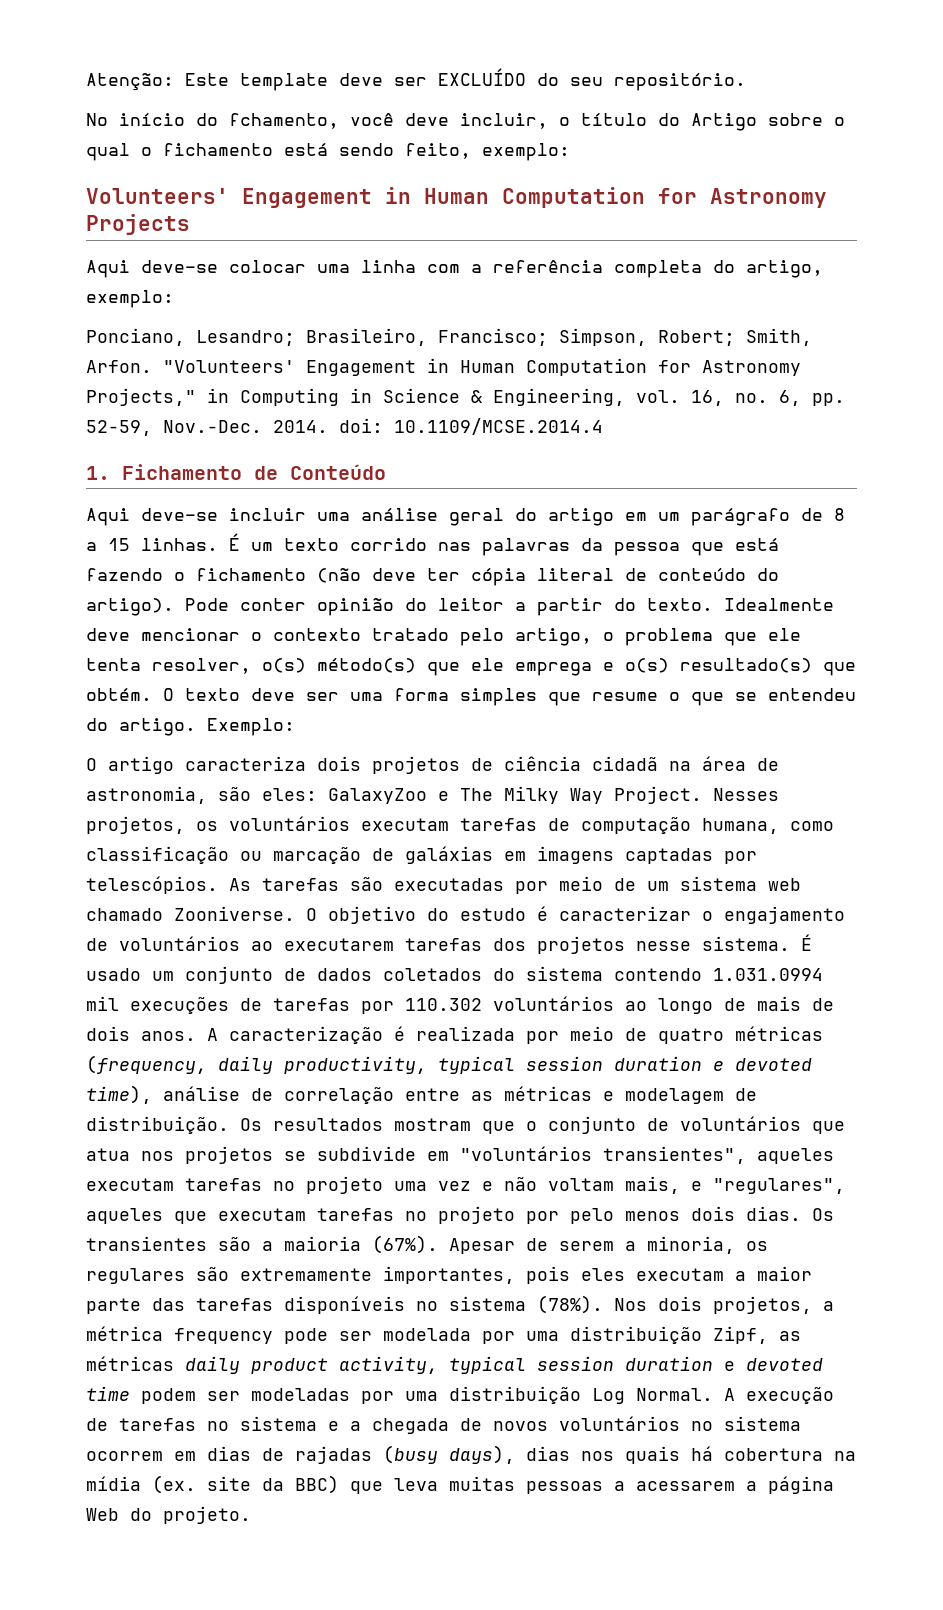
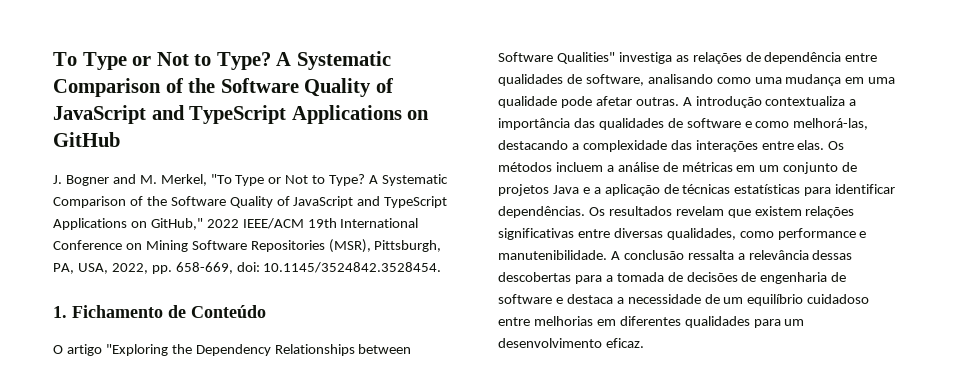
- Atenção: Este template deve ser EXCLUÍDO do seu repositório.
- No início do fchamento, você deve incluir, o título do Artigo sobre o qual o fichamento está sendo feito, exemplo:
- Volunteers' Engagement in Human Computation for Astronomy Projects
- Aqui deve-se colocar uma linha com a referência completa do artigo, exemplo:
- Ponciano, Lesandro; Brasileiro, Francisco; Simpson, Robert; Smith, Arfon. "Volunteers' Engagement in Human Computation for Astronomy Projects," in Computing in Science & Engineering, vol. 16, no. 6, pp. 52-59, Nov.-Dec. 2014. doi: 10.1109/MCSE.2014.4
+ To Type or Not to Type? A Systematic Comparison of the Software Quality of JavaScript and TypeScript Applications on GitHub
+ J. Bogner and M. Merkel, "To Type or Not to Type? A Systematic Comparison of the Software Quality of JavaScript and TypeScript Applications on GitHub," 2022 IEEE/ACM 19th International Conference on Mining Software Repositories (MSR), Pittsburgh, PA, USA, 2022, pp. 658-669, doi: 10.1145/3524842.3528454.
  1. Fichamento de Conteúdo
- Aqui deve-se incluir uma análise geral do artigo em um parágrafo de 8 a 15 linhas. É um texto corrido nas palavras da pessoa que está fazendo o fichamento (não deve ter cópia literal de conteúdo do artigo). Pode conter opinião do leitor a partir do texto. Idealmente deve mencionar o contexto tratado pelo artigo, o problema que ele tenta resolver, o(s) método(s) que ele emprega e o(s) resultado(s) que obtém. O texto deve ser uma forma simples que resume o que se entendeu do artigo. Exemplo:
- O artigo caracteriza dois projetos de ciência cidadã na área de astronomia, são eles: GalaxyZoo e The Milky Way Project. Nesses projetos, os voluntários executam tarefas de computação humana, como classificação ou marcação de galáxias em imagens captadas por telescópios. As tarefas são executadas por meio de um sistema web chamado Zooniverse. O objetivo do estudo é caracterizar o engajamento de voluntários ao executarem tarefas dos projetos nesse sistema. É usado um conjunto de dados coletados do sistema contendo 1.031.0994 mil execuções de tarefas por 110.302 voluntários ao longo de mais de dois anos. A caracterização é realizada por meio de quatro métricas (frequency, daily productivity, typical session duration e devoted time), análise de correlação entre as métricas e modelagem de distribuição. Os resultados mostram que o conjunto de voluntários que atua nos projetos se subdivide em "voluntários transientes", aqueles executam tarefas no projeto uma vez e não voltam mais, e "regulares", aqueles que executam tarefas no projeto por pelo menos dois dias. Os transientes são a maioria (67%). Apesar de serem a minoria, os regulares são extremamente importantes, pois eles executam a maior parte das tarefas disponíveis no sistema (78%). Nos dois projetos, a métrica frequency pode ser modelada por uma distribuição Zipf, as métricas daily product activity, typical session duration e devoted time podem ser modeladas por uma distribuição Log Normal. A execução de tarefas no sistema e a chegada de novos voluntários no sistema ocorrem em dias de rajadas (busy days), dias nos quais há cobertura na mídia (ex. site da BBC) que leva muitas pessoas a acessarem a página Web do projeto.
+ O artigo "Exploring the Dependency Relationships between Software Qualities" investiga as relações de dependência entre qualidades de software, analisando como uma mudança em uma qualidade pode afetar outras. A introdução contextualiza a importância das qualidades de software e como melhorá-las, destacando a complexidade das interações entre elas. Os métodos incluem a análise de métricas em um conjunto de projetos Java e a aplicação de técnicas estatísticas para identificar dependências. Os resultados revelam que existem relações significativas entre diversas qualidades, como performance e manutenibilidade. A conclusão ressalta a relevância dessas descobertas para a tomada de decisões de engenharia de software e destaca a necessidade de um equilíbrio cuidadoso entre melhorias em diferentes qualidades para um desenvolvimento eficaz.

